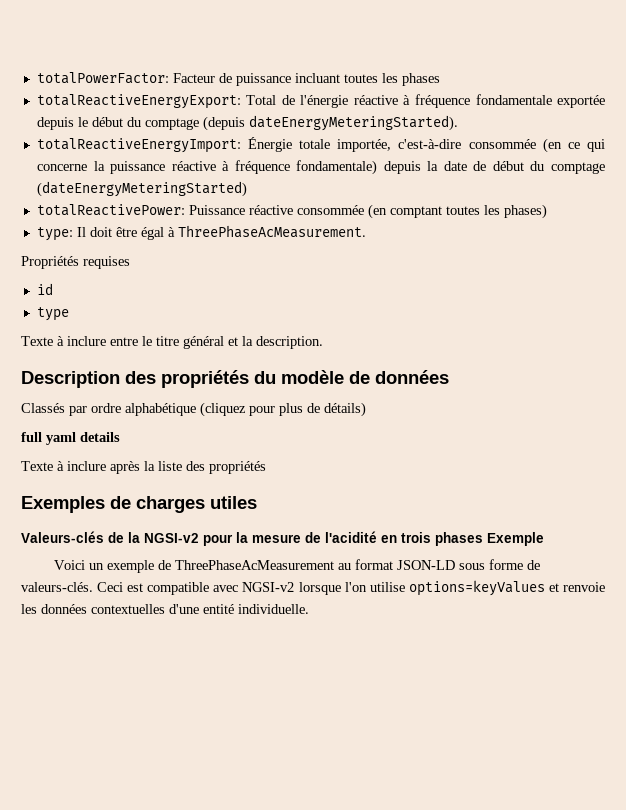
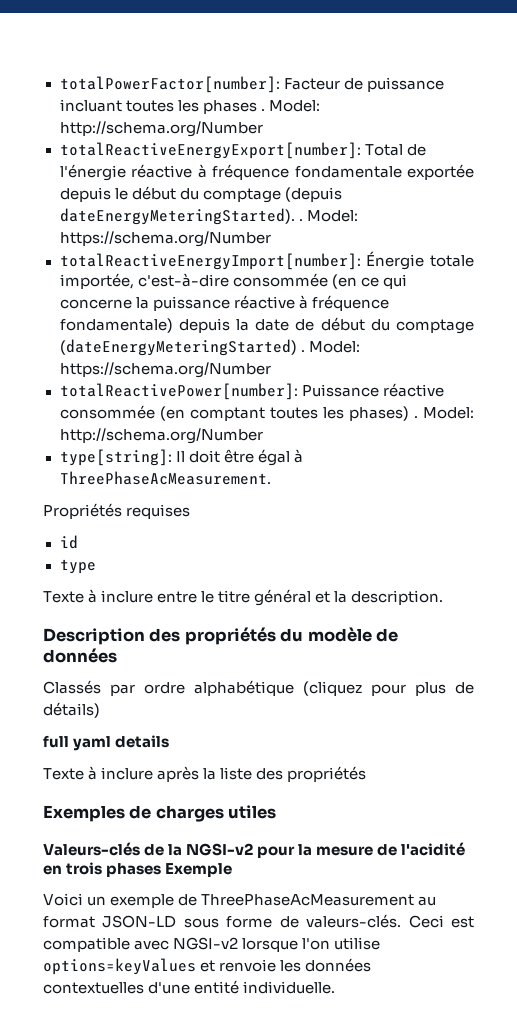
- totalPowerFactor: Facteur de puissance incluant toutes les phases
- totalReactiveEnergyExport: Total de l'énergie réactive à fréquence fondamentale exportée depuis le début du comptage (depuis dateEnergyMeteringStarted).
- totalReactiveEnergyImport: Énergie totale importée, c'est-à-dire consommée (en ce qui concerne la puissance réactive à fréquence fondamentale) depuis la date de début du comptage (dateEnergyMeteringStarted)
- totalReactivePower: Puissance réactive consommée (en comptant toutes les phases)
- type: Il doit être égal à ThreePhaseAcMeasurement.
+ totalPowerFactor[number]: Facteur de puissance incluant toutes les phases . Model: http://schema.org/Number
+ totalReactiveEnergyExport[number]: Total de l'énergie réactive à fréquence fondamentale exportée depuis le début du comptage (depuis dateEnergyMeteringStarted). . Model: https://schema.org/Number
+ totalReactiveEnergyImport[number]: Énergie totale importée, c'est-à-dire consommée (en ce qui concerne la puissance réactive à fréquence fondamentale) depuis la date de début du comptage (dateEnergyMeteringStarted) . Model: https://schema.org/Number
+ totalReactivePower[number]: Puissance réactive consommée (en comptant toutes les phases) . Model: http://schema.org/Number
+ type[string]: Il doit être égal à ThreePhaseAcMeasurement.

